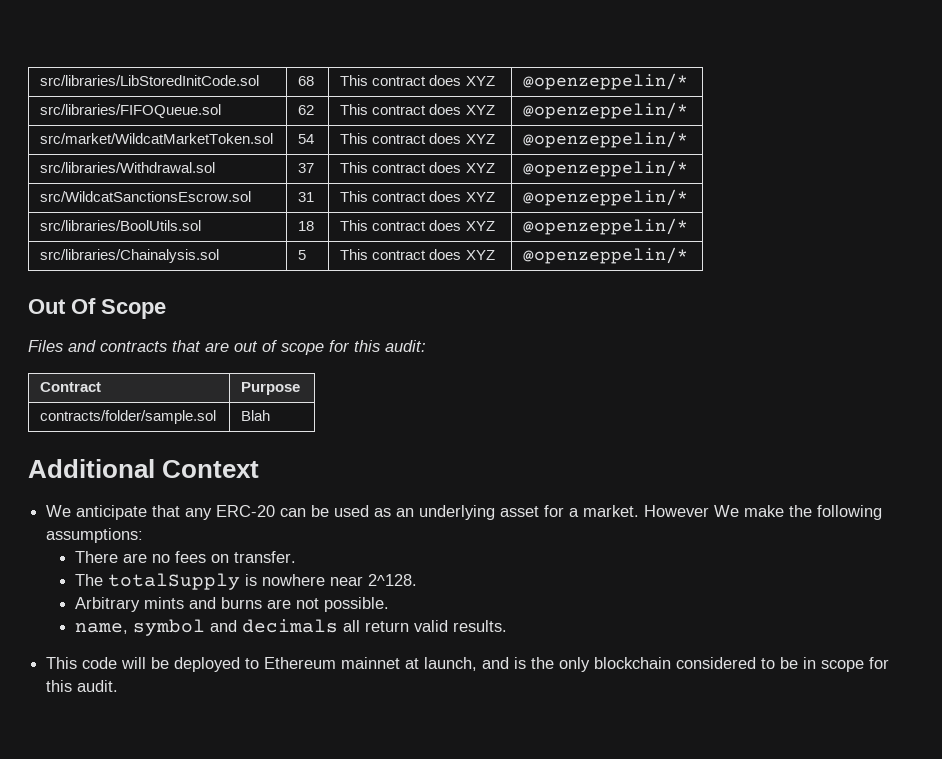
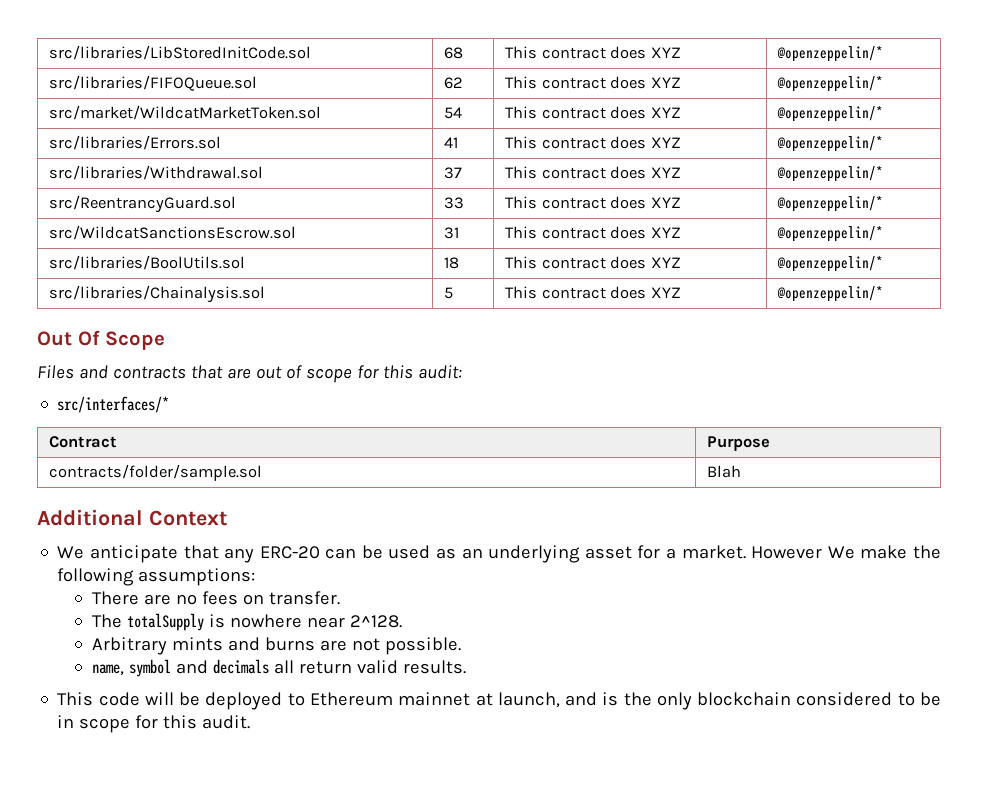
+ src/libraries/Errors.sol | 41 | This contract does XYZ | @openzeppelin/*
+ src/ReentrancyGuard.sol | 33 | This contract does XYZ | @openzeppelin/*
+ src/interfaces/*

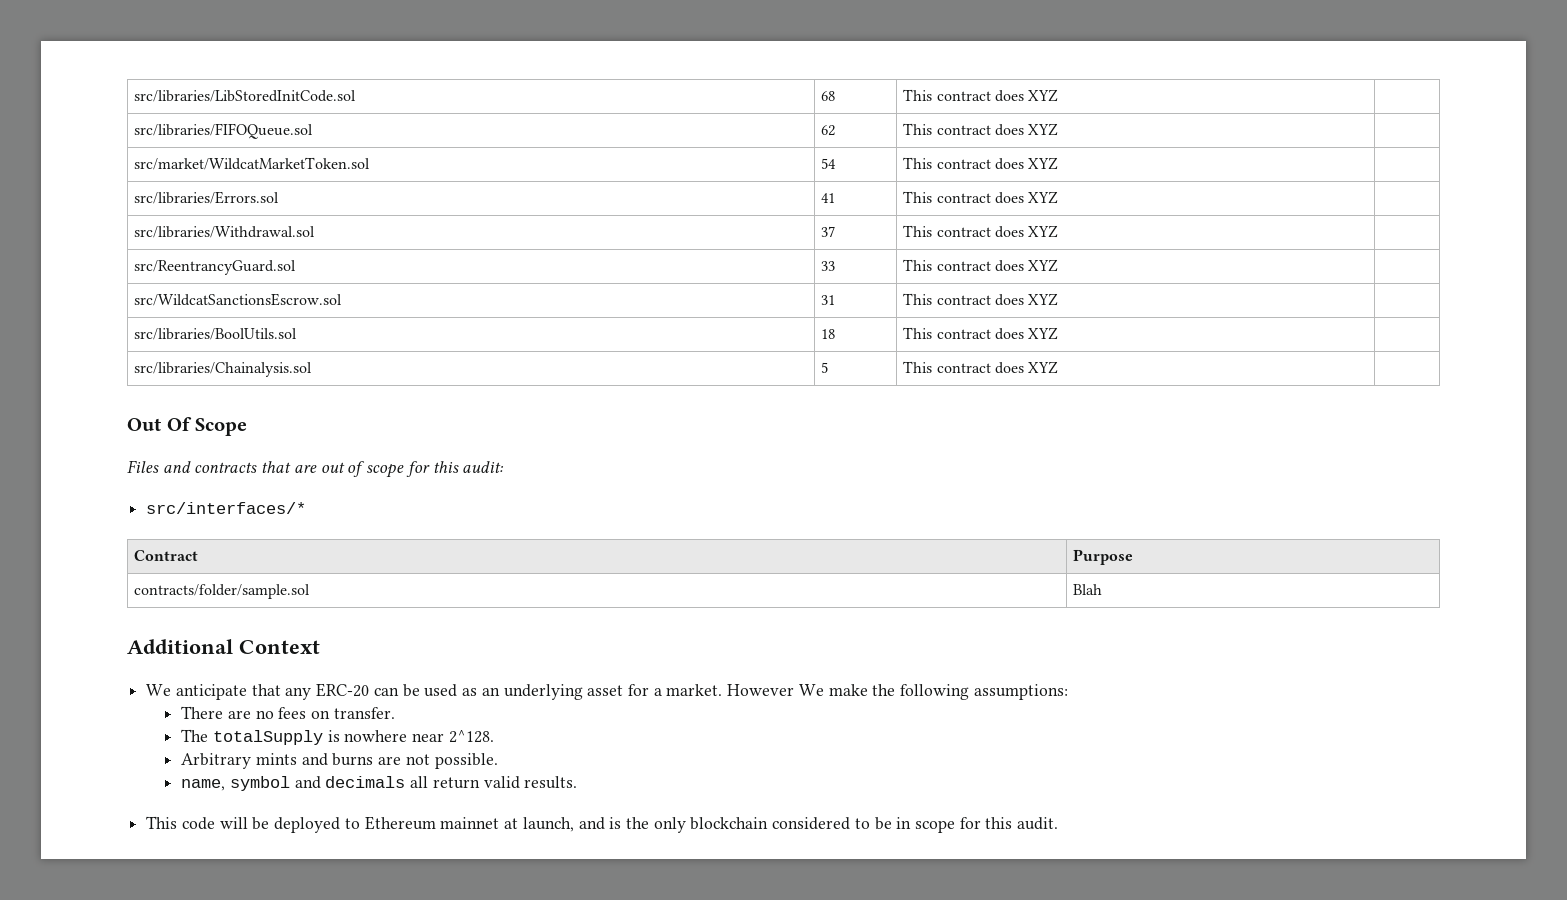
- src/libraries/LibStoredInitCode.sol | 68 | This contract does XYZ | @openzeppelin/*
+ src/libraries/LibStoredInitCode.sol | 68 | This contract does XYZ |
- src/libraries/FIFOQueue.sol | 62 | This contract does XYZ | @openzeppelin/*
+ src/libraries/FIFOQueue.sol | 62 | This contract does XYZ |
- src/market/WildcatMarketToken.sol | 54 | This contract does XYZ | @openzeppelin/*
+ src/market/WildcatMarketToken.sol | 54 | This contract does XYZ |
- src/libraries/Errors.sol | 41 | This contract does XYZ | @openzeppelin/*
+ src/libraries/Errors.sol | 41 | This contract does XYZ |
- src/libraries/Withdrawal.sol | 37 | This contract does XYZ | @openzeppelin/*
+ src/libraries/Withdrawal.sol | 37 | This contract does XYZ |
- src/ReentrancyGuard.sol | 33 | This contract does XYZ | @openzeppelin/*
+ src/ReentrancyGuard.sol | 33 | This contract does XYZ |
- src/WildcatSanctionsEscrow.sol | 31 | This contract does XYZ | @openzeppelin/*
+ src/WildcatSanctionsEscrow.sol | 31 | This contract does XYZ |
- src/libraries/BoolUtils.sol | 18 | This contract does XYZ | @openzeppelin/*
+ src/libraries/BoolUtils.sol | 18 | This contract does XYZ |
- src/libraries/Chainalysis.sol | 5 | This contract does XYZ | @openzeppelin/*
+ src/libraries/Chainalysis.sol | 5 | This contract does XYZ |

